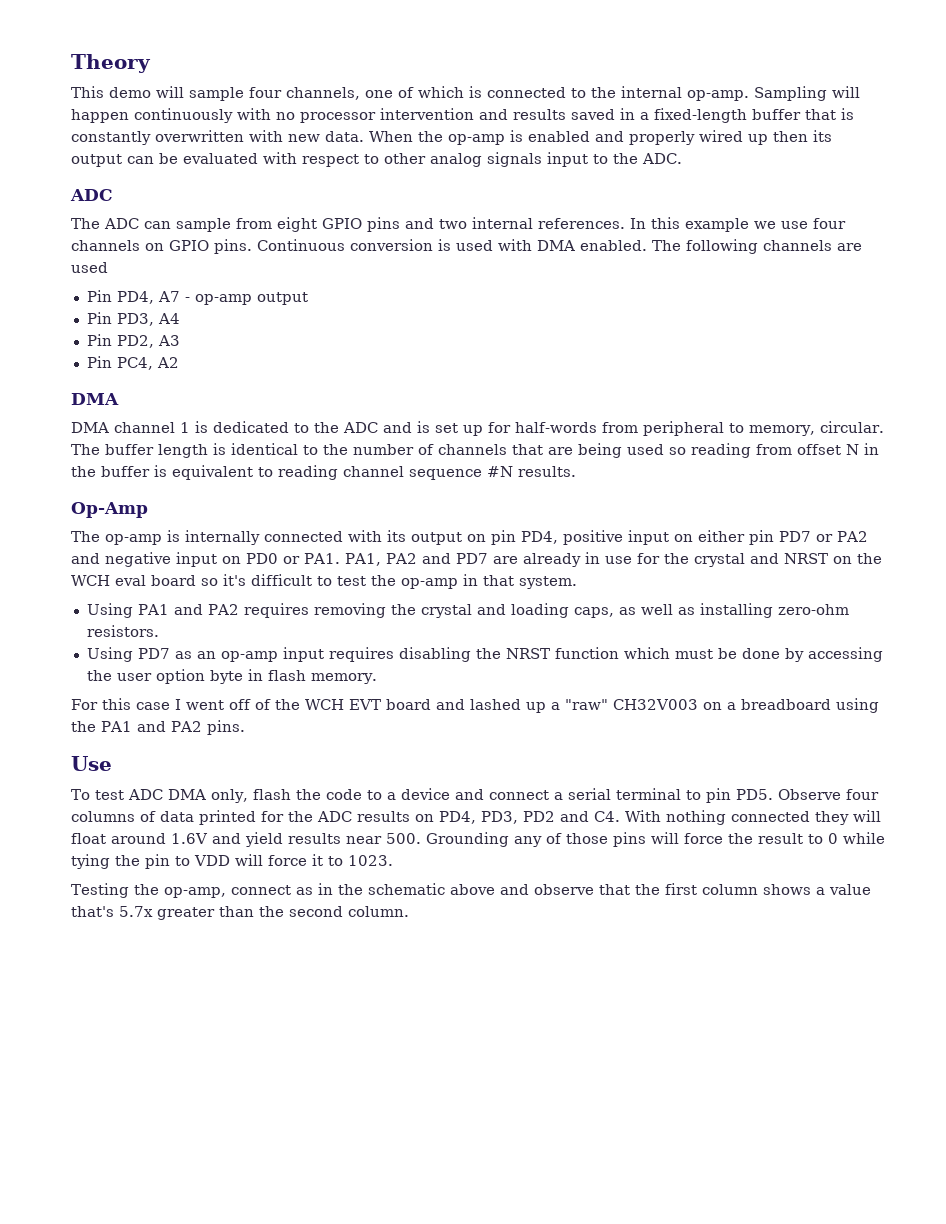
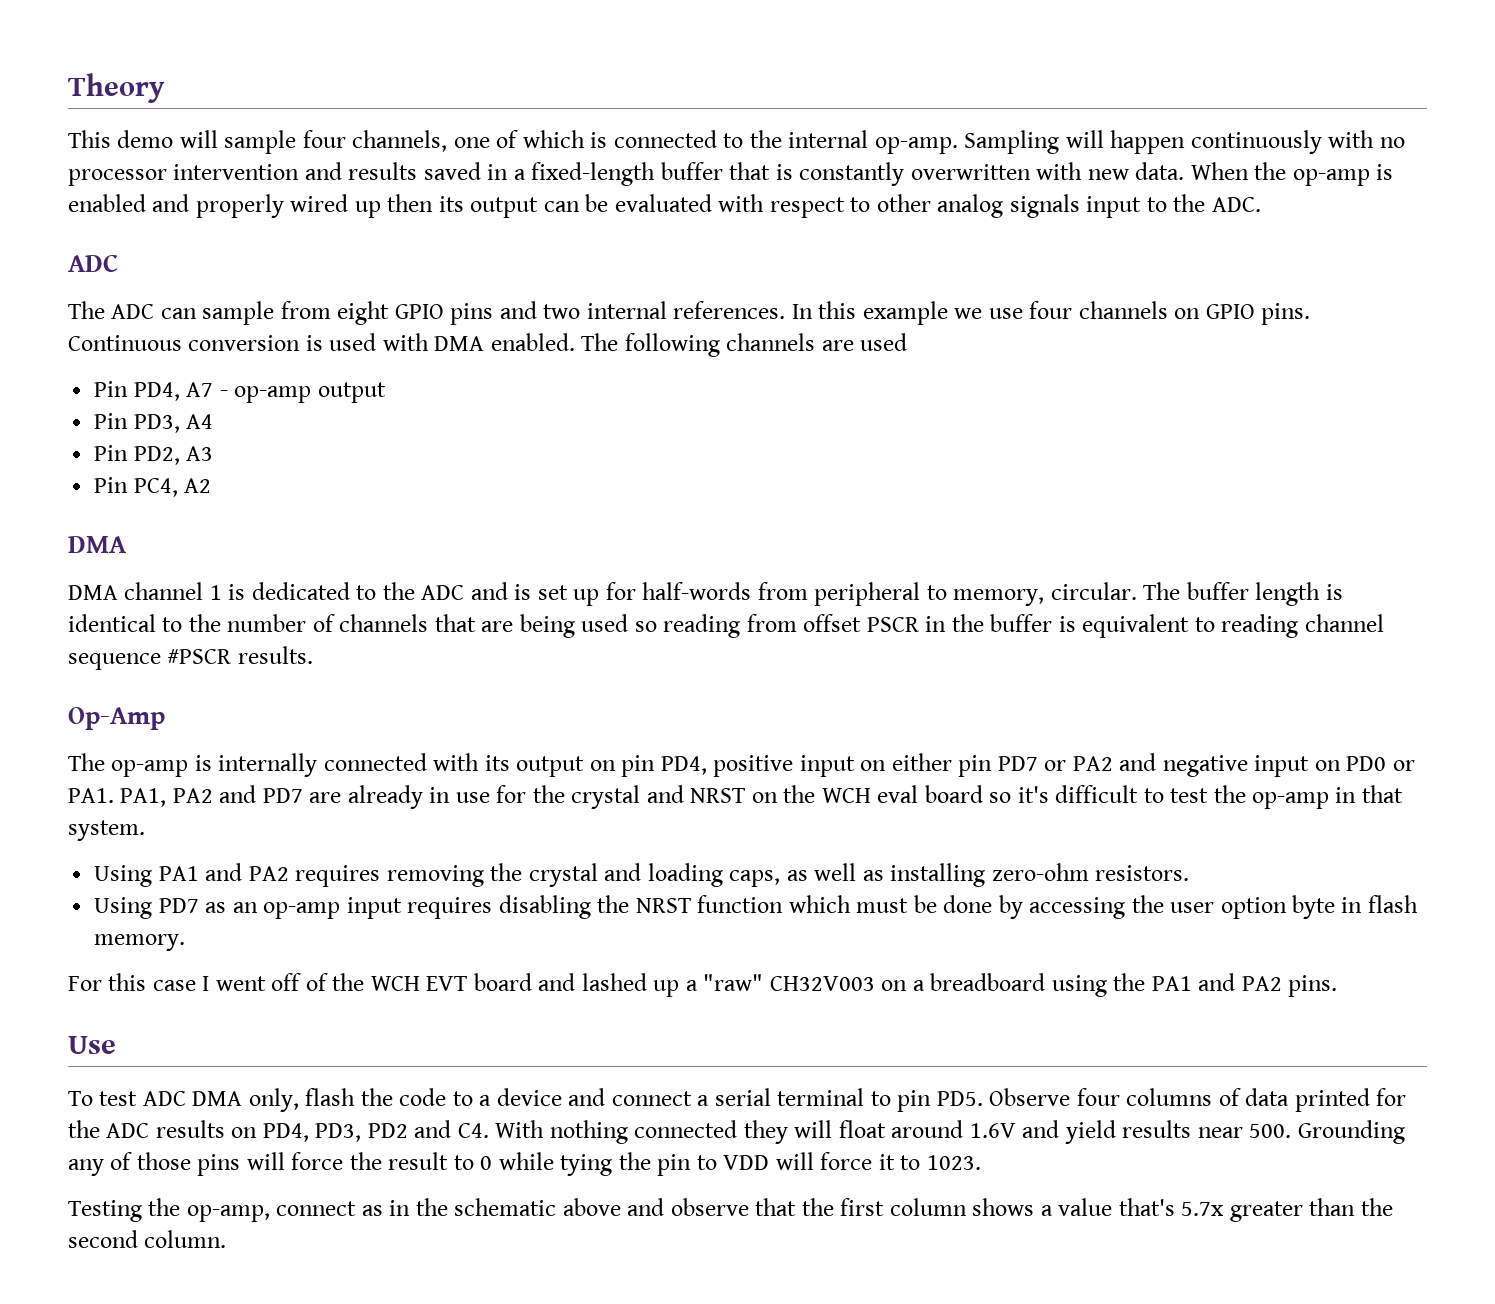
- The buffer length is identical to the number of channels that are being used so reading from offset N in the buffer is equivalent to reading channel sequence #N results.
+ The buffer length is identical to the number of channels that are being used so reading from offset PSCR in the buffer is equivalent to reading channel sequence #PSCR results.

